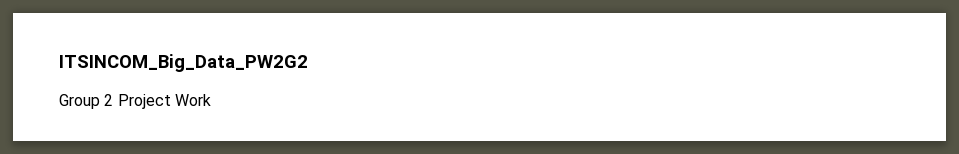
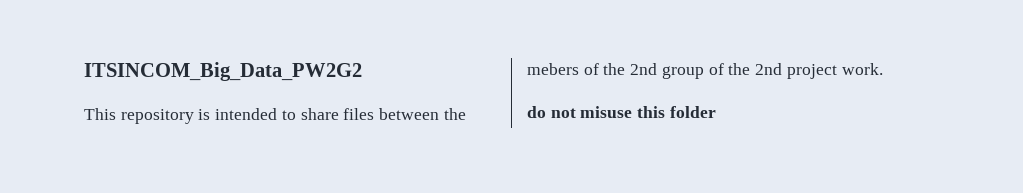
- Group 2 Project Work
+ This repository is intended to share files between the mebers of the 2nd group of the 2nd project work.
+ do not misuse this folder

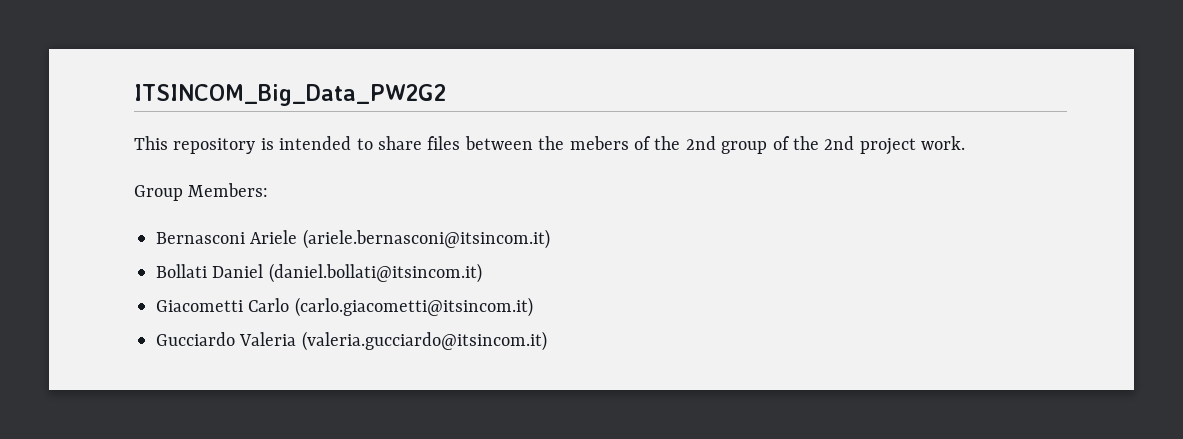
- do not misuse this folder
+ Group Members:
+ Bernasconi Ariele (ariele.bernasconi@itsincom.it)
+ Bollati Daniel (daniel.bollati@itsincom.it)
+ Giacometti Carlo (carlo.giacometti@itsincom.it)
+ Gucciardo Valeria (valeria.gucciardo@itsincom.it)

